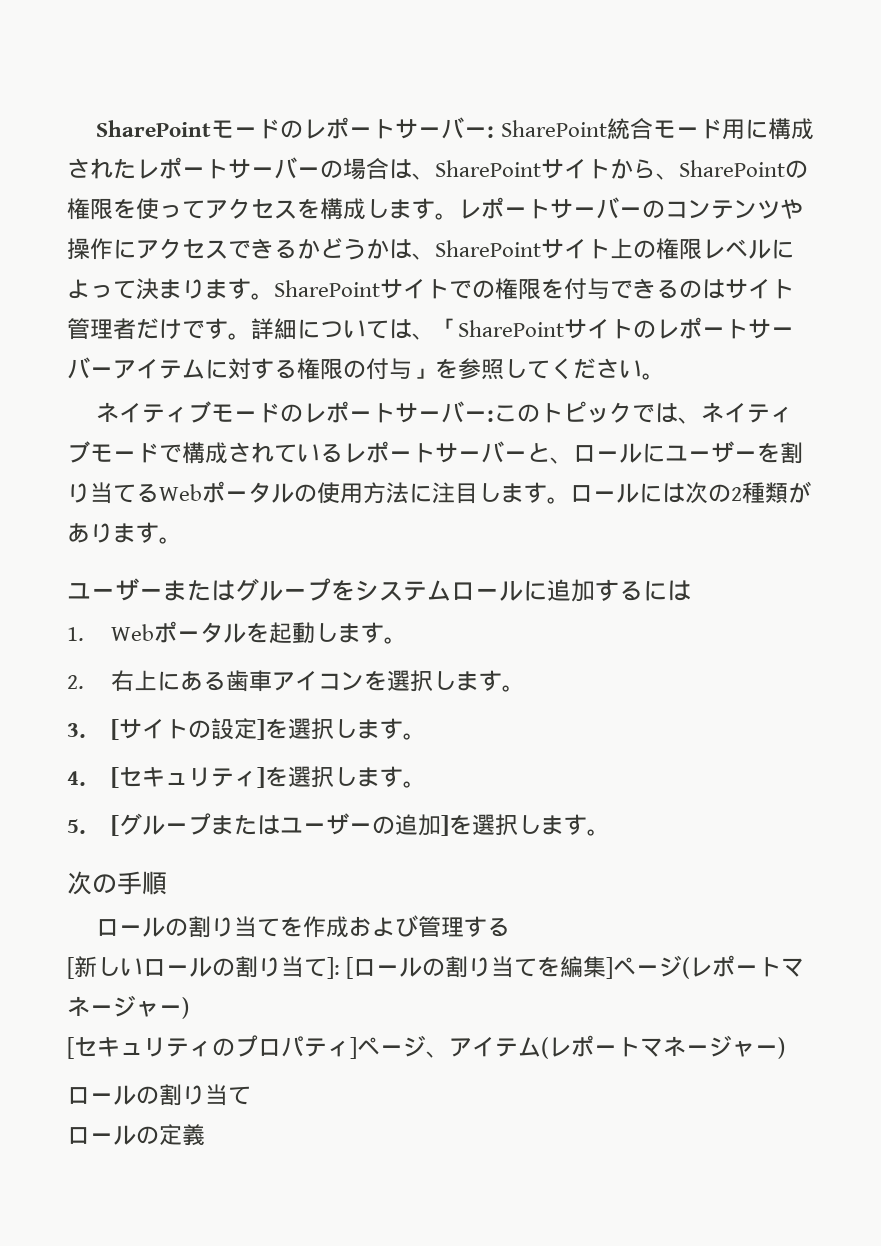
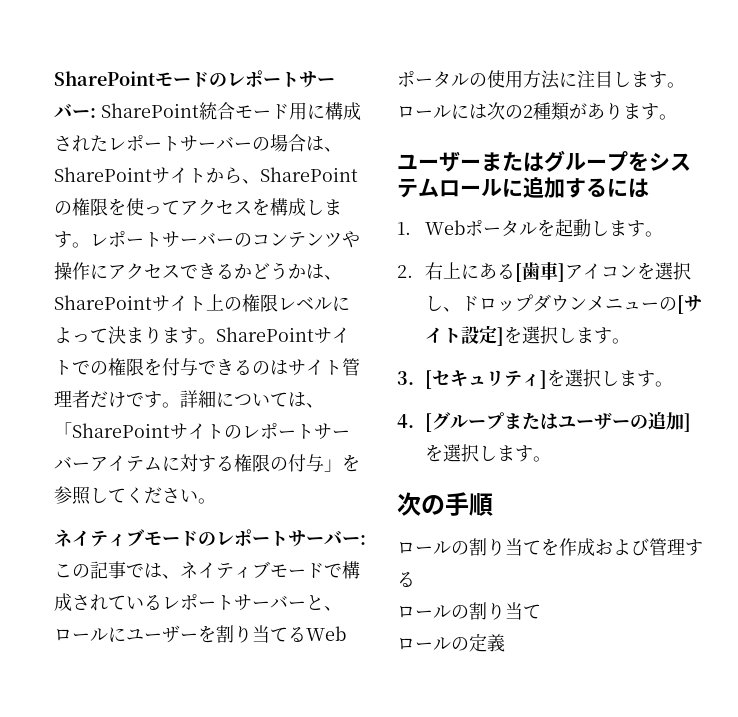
- ネイティブモードのレポートサーバー:このトピックでは、ネイティブモードで構成されているレポートサーバーと、ロールにユーザーを割り当てるWebポータルの使用方法に注目します。
+ ネイティブモードのレポートサーバー:この記事では、ネイティブモードで構成されているレポートサーバーと、ロールにユーザーを割り当てるWebポータルの使用方法に注目します。
- 2.右上にある歯車アイコンを選択します。
- 3. [サイトの設定]を選択します。
+ 2.右上にある[歯車]アイコンを選択し、ドロップダウンメニューの[サイト設定]を選択します。
- 4. [セキュリティ]を選択します。
+ 3. [セキュリティ]を選択します。
- 5. [グループまたはユーザーの追加]を選択します。
+ 4. [グループまたはユーザーの追加]を選択します。
- [新しいロールの割り当て]: [ロールの割り当てを編集]ページ(レポートマネージャー)
- [セキュリティのプロパティ]ページ、アイテム(レポートマネージャー)

